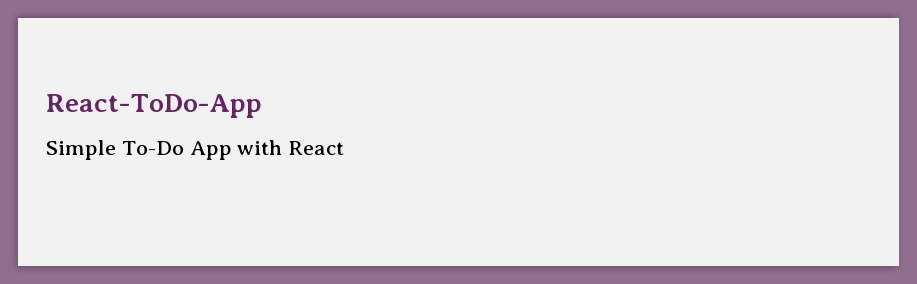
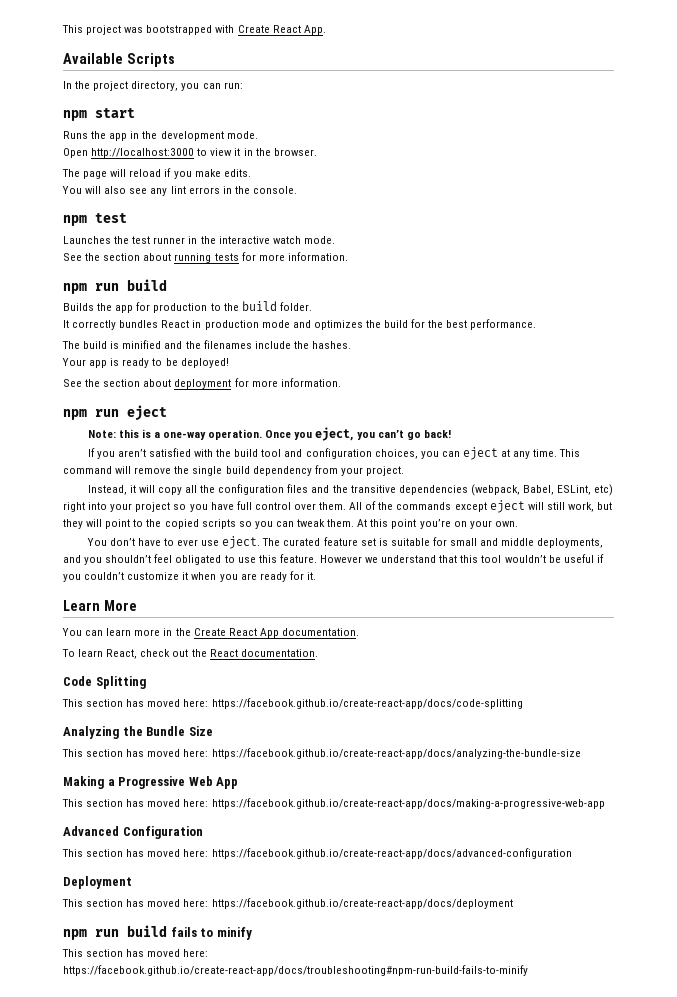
- React-ToDo-App
- Simple To-Do App with React
+ This project was bootstrapped with Create React App.
+ Available Scripts
+ In the project directory, you can run:
+ npm start
+ Runs the app in the development mode.
+ Open http://localhost:3000 to view it in the browser.
+ The page will reload if you make edits.
+ You will also see any lint errors in the console.
+ npm test
+ Launches the test runner in the interactive watch mode.
+ See the section about running tests for more information.
+ npm run build
+ Builds the app for production to the build folder.
+ It correctly bundles React in production mode and optimizes the build for the best performance.
+ The build is minified and the filenames include the hashes.
+ Your app is ready to be deployed!
+ See the section about deployment for more information.
+ npm run eject
+ Note: this is a one-way operation. Once you eject, you can’t go back!
+ If you aren’t satisfied with the build tool and configuration choices, you can eject at any time. This command will remove the single build dependency from your project.
+ Instead, it will copy all the configuration files and the transitive dependencies (webpack, Babel, ESLint, etc) right into your project so you have full control over them. All of the commands except eject will still work, but they will point to the copied scripts so you can tweak them. At this point you’re on your own.
+ You don’t have to ever use eject. The curated feature set is suitable for small and middle deployments, and you shouldn’t feel obligated to use this feature. However we understand that this tool wouldn’t be useful if you couldn’t customize it when you are ready for it.
+ Learn More
+ You can learn more in the Create React App documentation.
+ To learn React, check out the React documentation.
+ Code Splitting
+ This section has moved here: https://facebook.github.io/create-react-app/docs/code-splitting
+ Analyzing the Bundle Size
+ This section has moved here: https://facebook.github.io/create-react-app/docs/analyzing-the-bundle-size
+ Making a Progressive Web App
+ This section has moved here: https://facebook.github.io/create-react-app/docs/making-a-progressive-web-app
+ Advanced Configuration
+ This section has moved here: https://facebook.github.io/create-react-app/docs/advanced-configuration
+ Deployment
+ This section has moved here: https://facebook.github.io/create-react-app/docs/deployment
+ npm run build fails to minify
+ This section has moved here: https://facebook.github.io/create-react-app/docs/troubleshooting#npm-run-build-fails-to-minify

